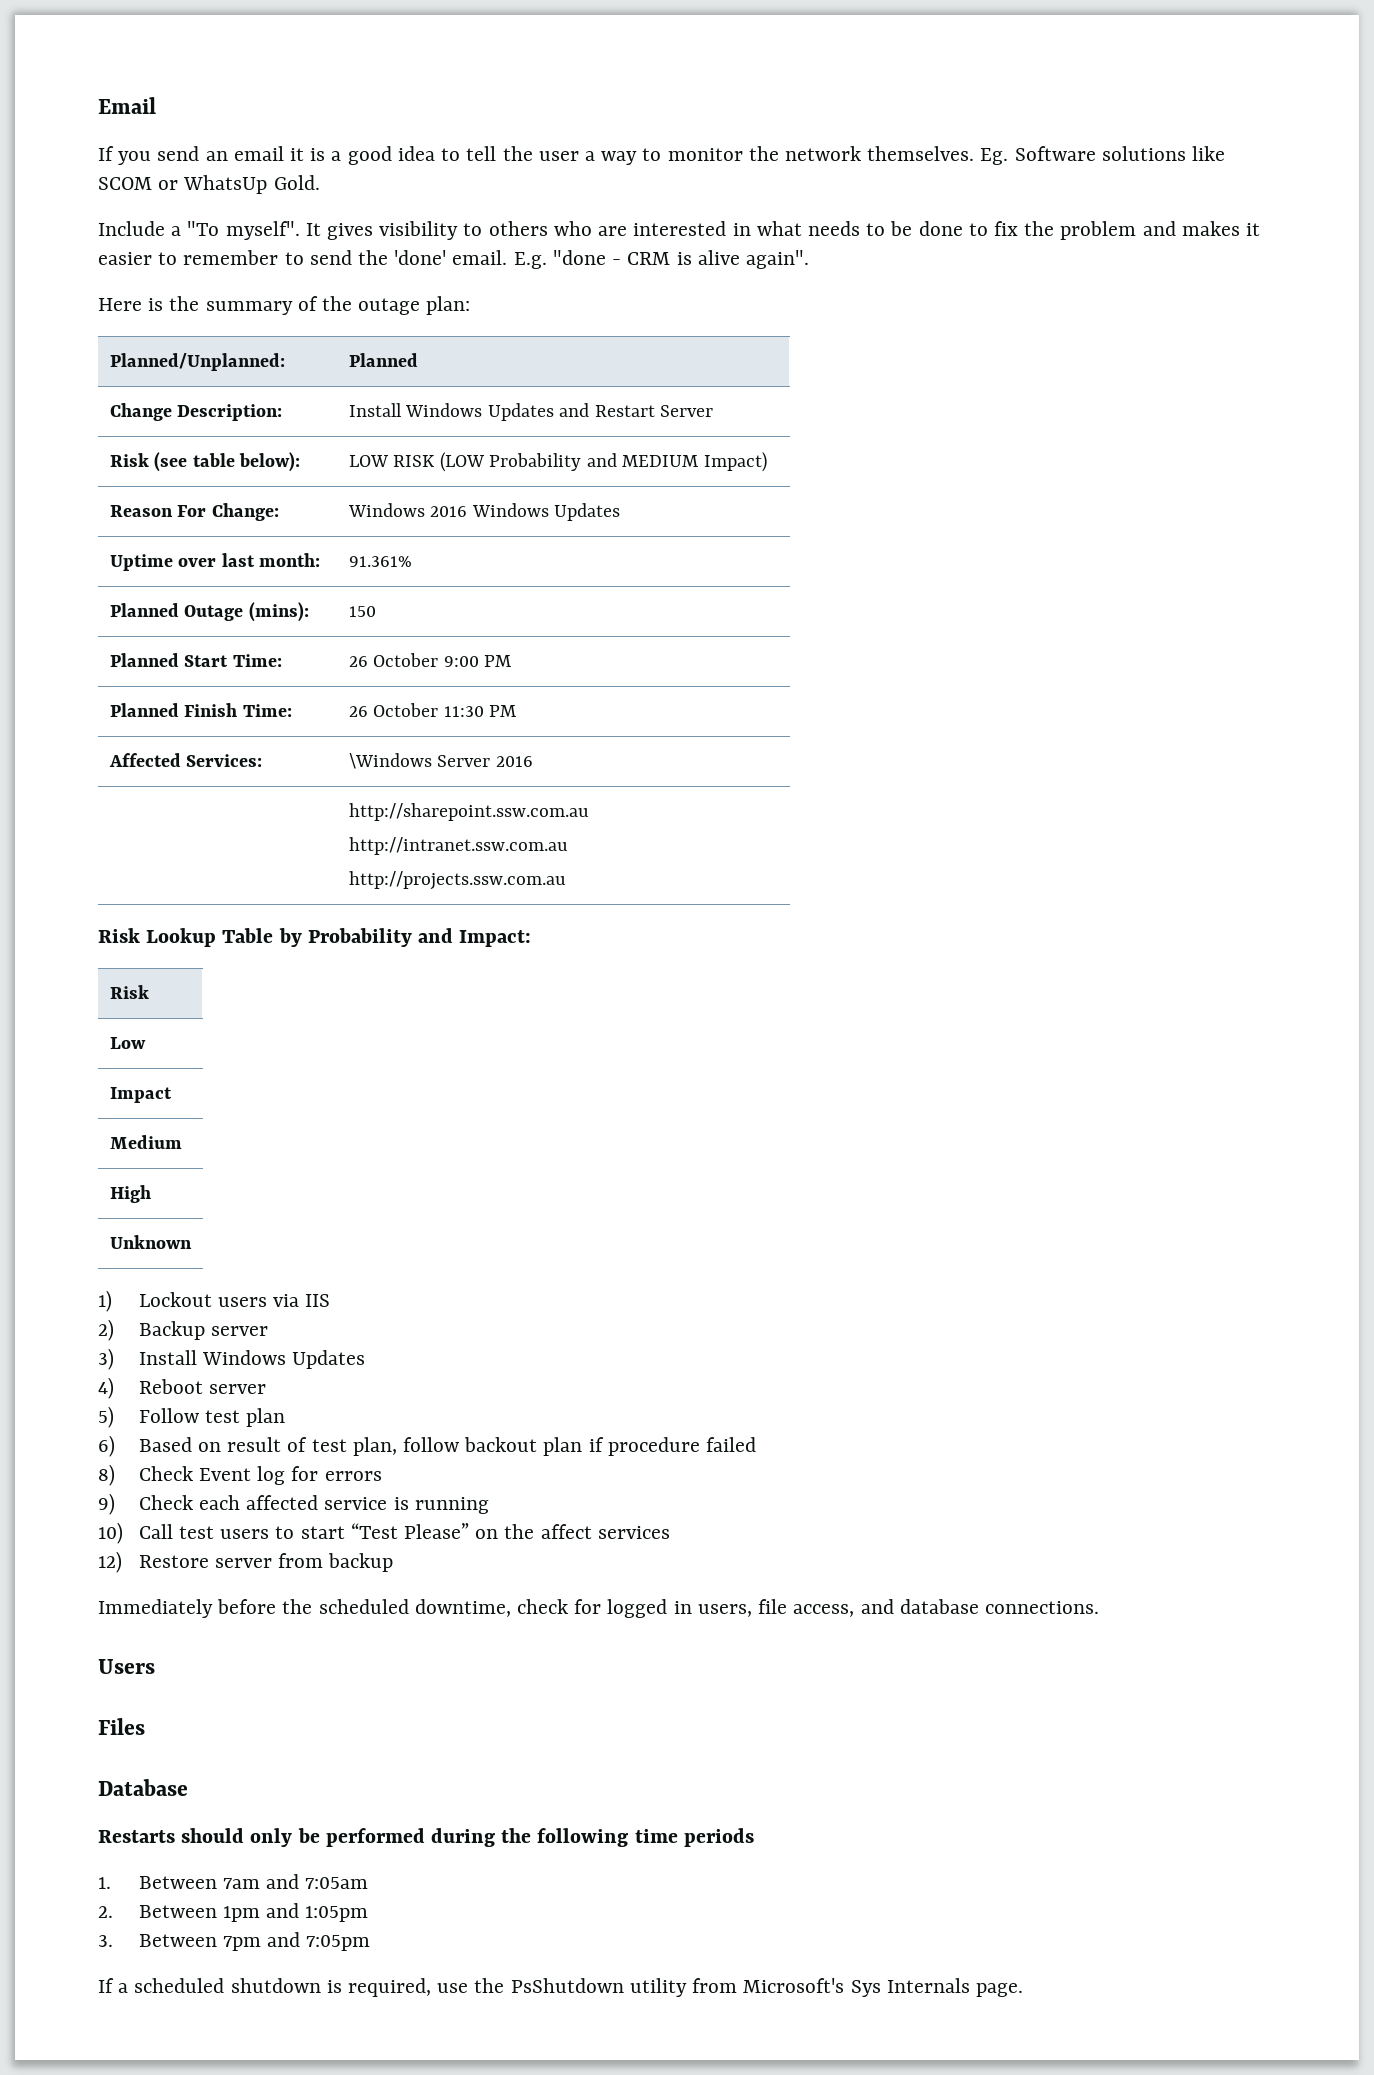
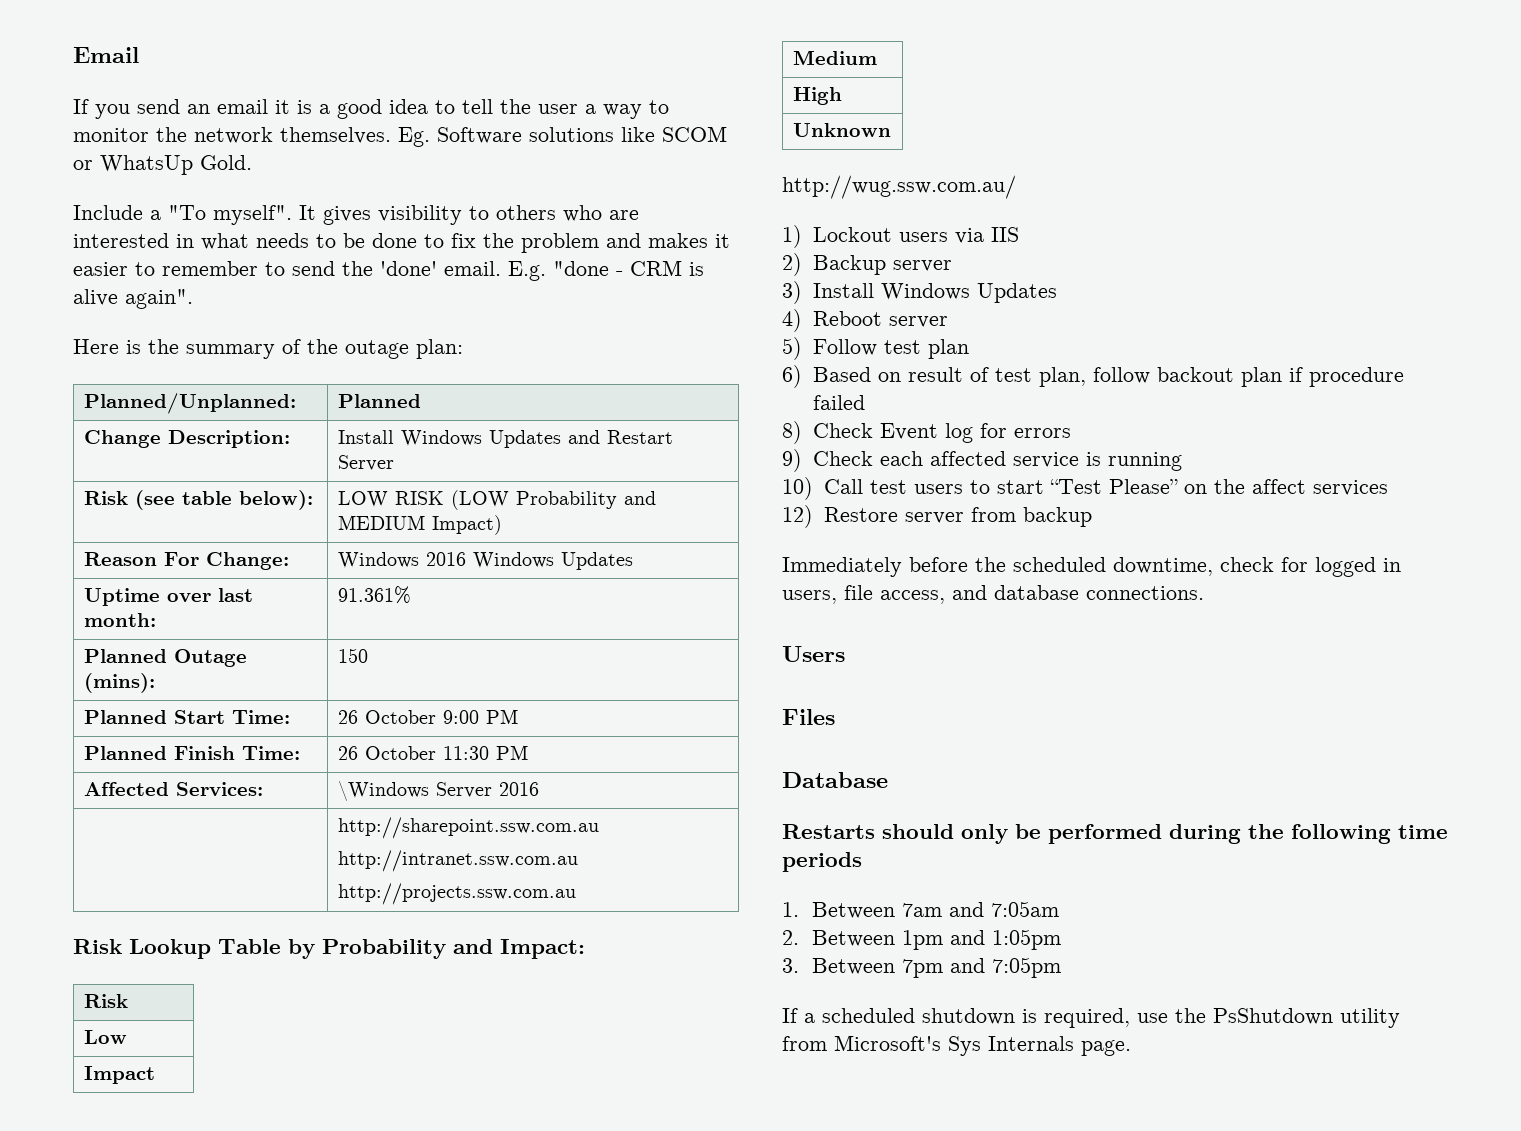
+ http://wug.ssw.com.au/

